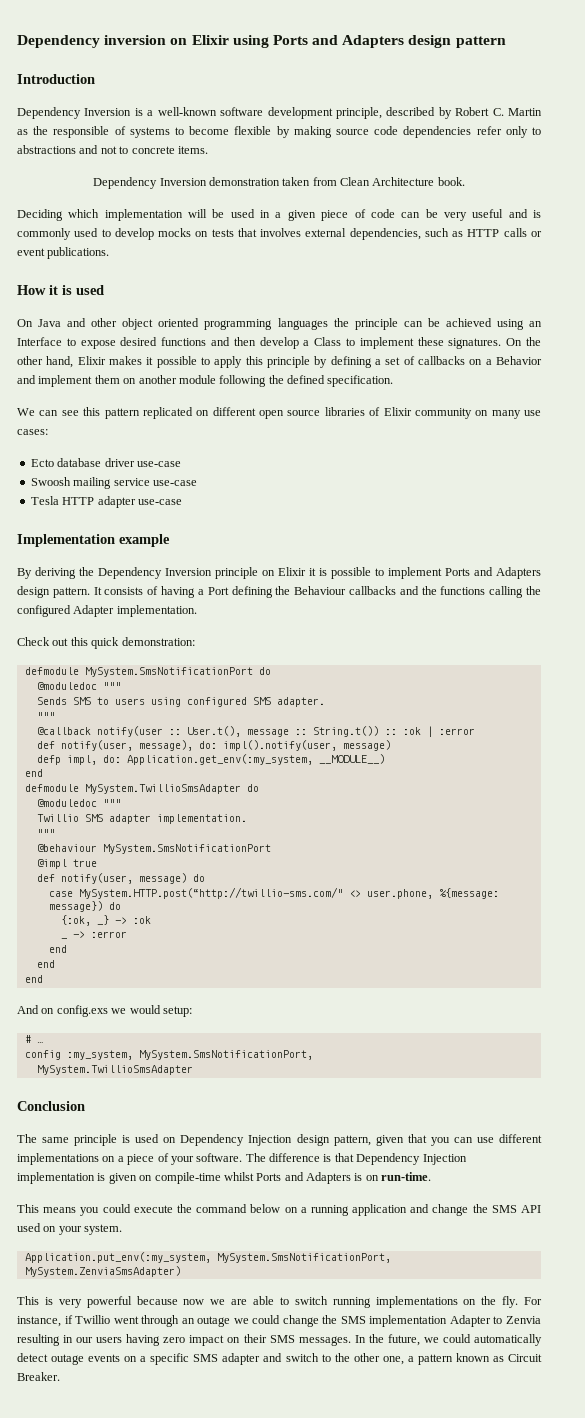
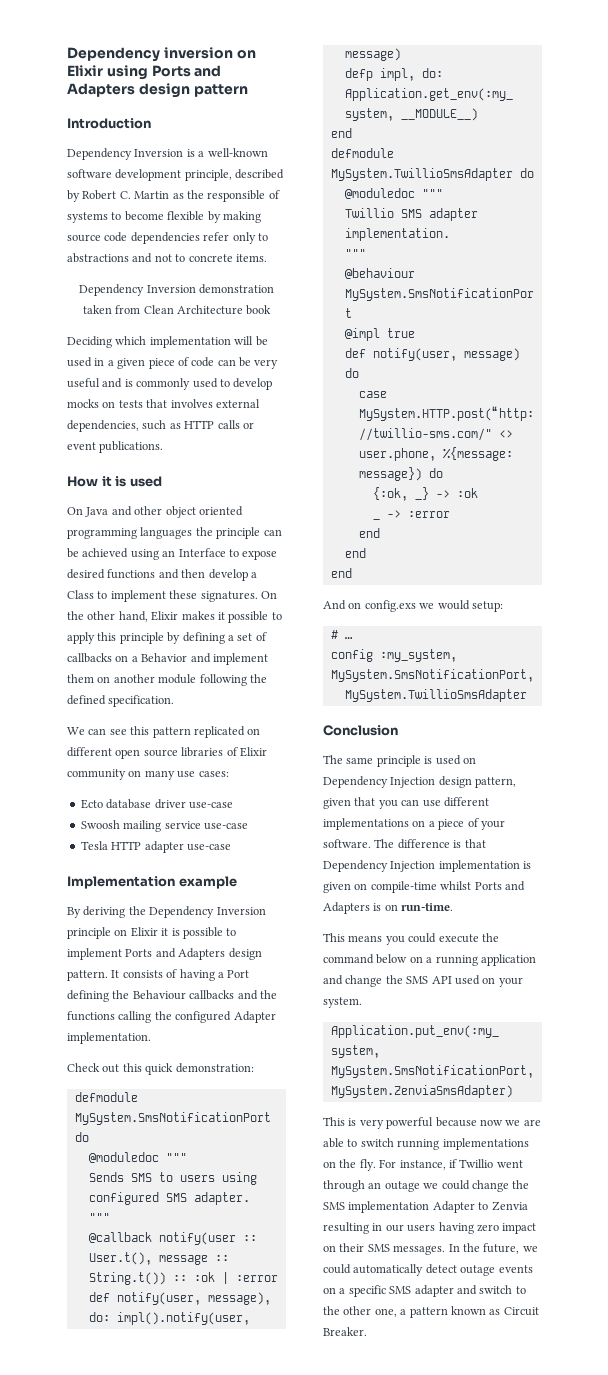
- Dependency Inversion demonstration taken from Clean Architecture book.
+ Dependency Inversion demonstration taken from Clean Architecture book

